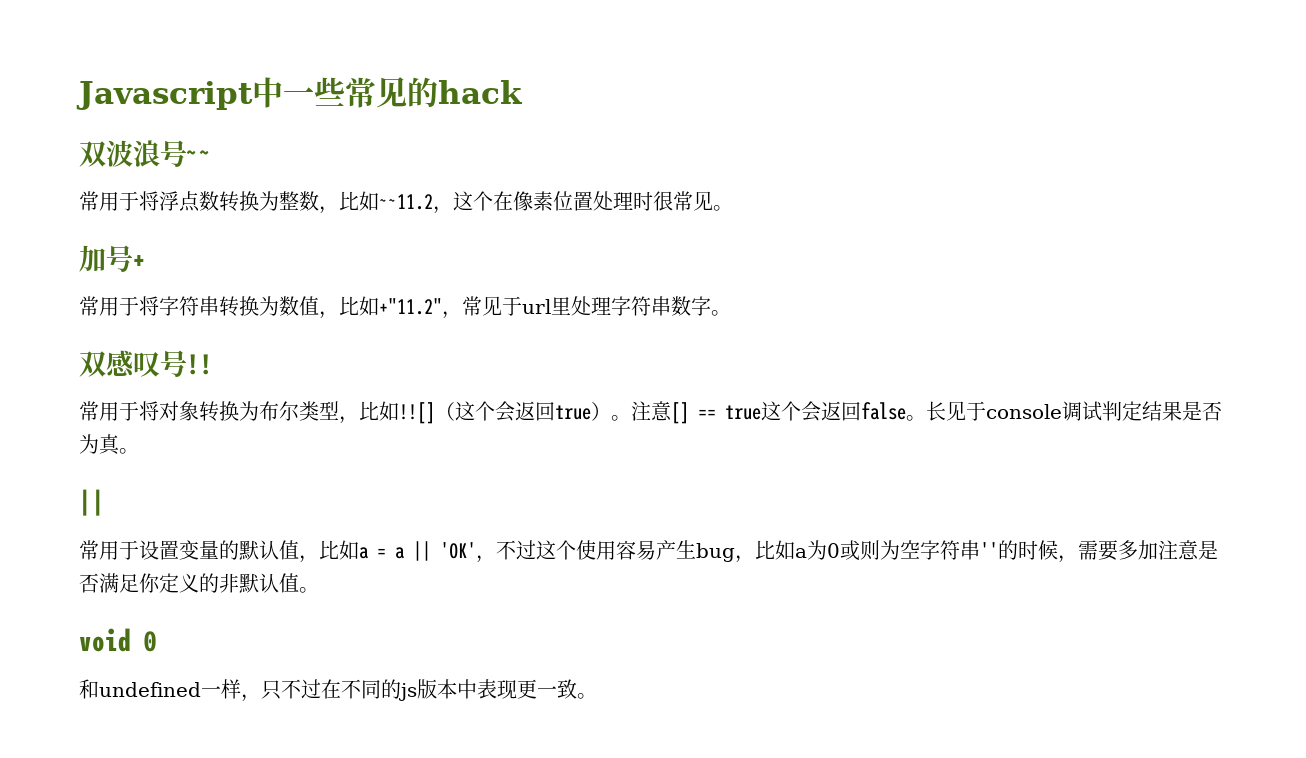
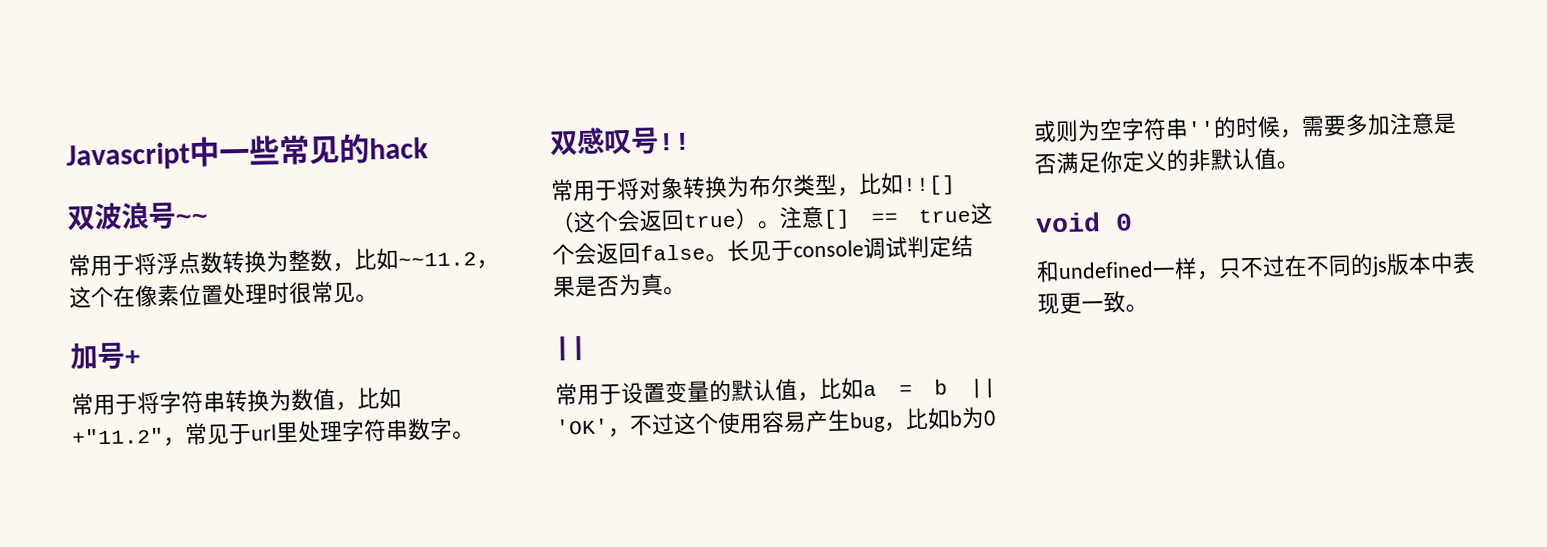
- 常用于设置变量的默认值，比如a = a || 'OK'，不过这个使用容易产生bug，比如a为0或则为空字符串''的时候，需要多加注意是否满足你定义的非默认值。
+ 常用于设置变量的默认值，比如a = b || 'OK'，不过这个使用容易产生bug，比如b为0或则为空字符串''的时候，需要多加注意是否满足你定义的非默认值。

